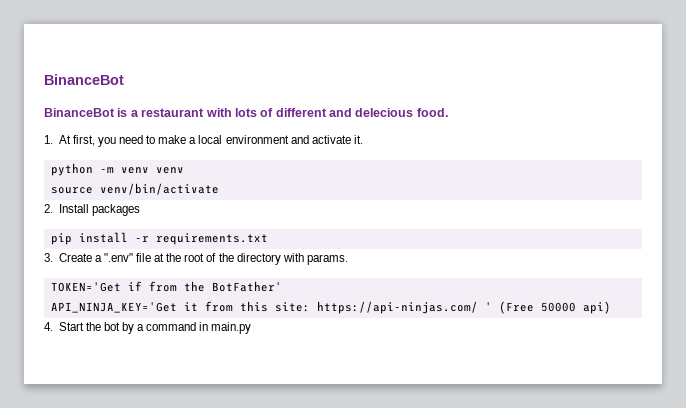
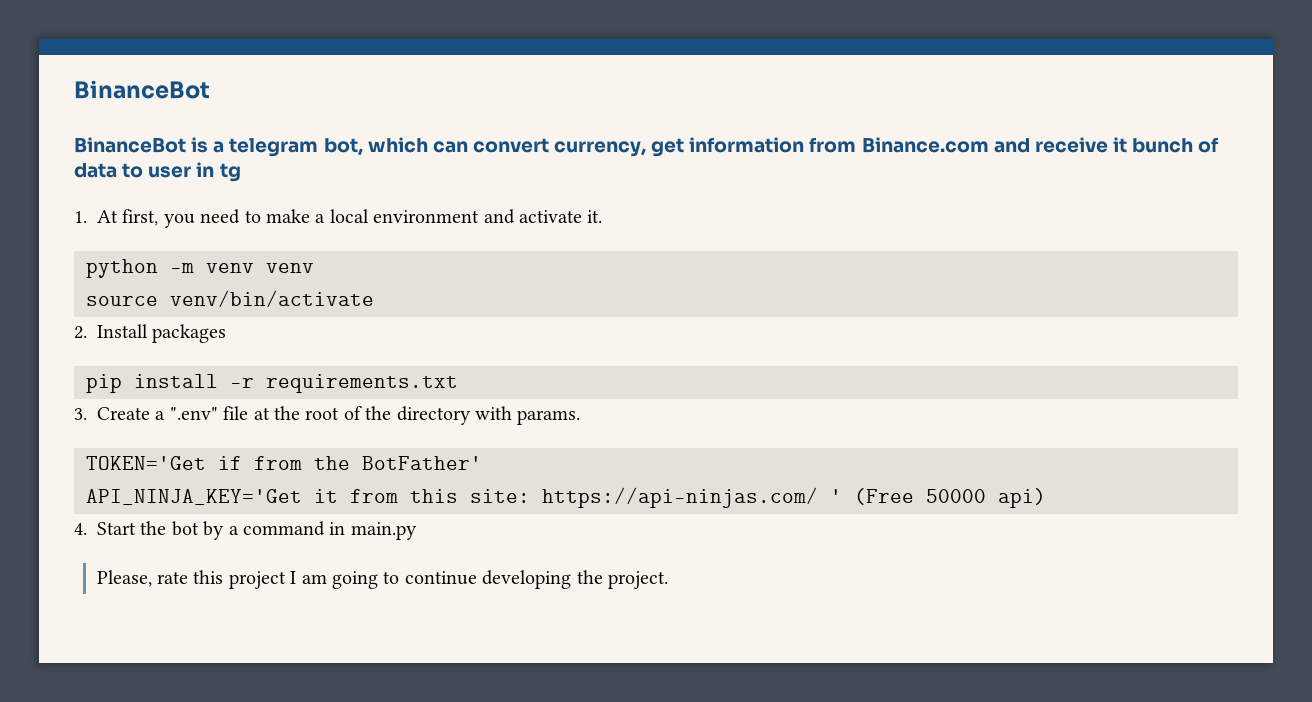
- BinanceBot is a restaurant with lots of different and delecious food.
+ BinanceBot is a telegram bot, which can convert currency, get information from Binance.com and receive it bunch of data to user in tg
+ Please, rate this project I am going to continue developing the project.

